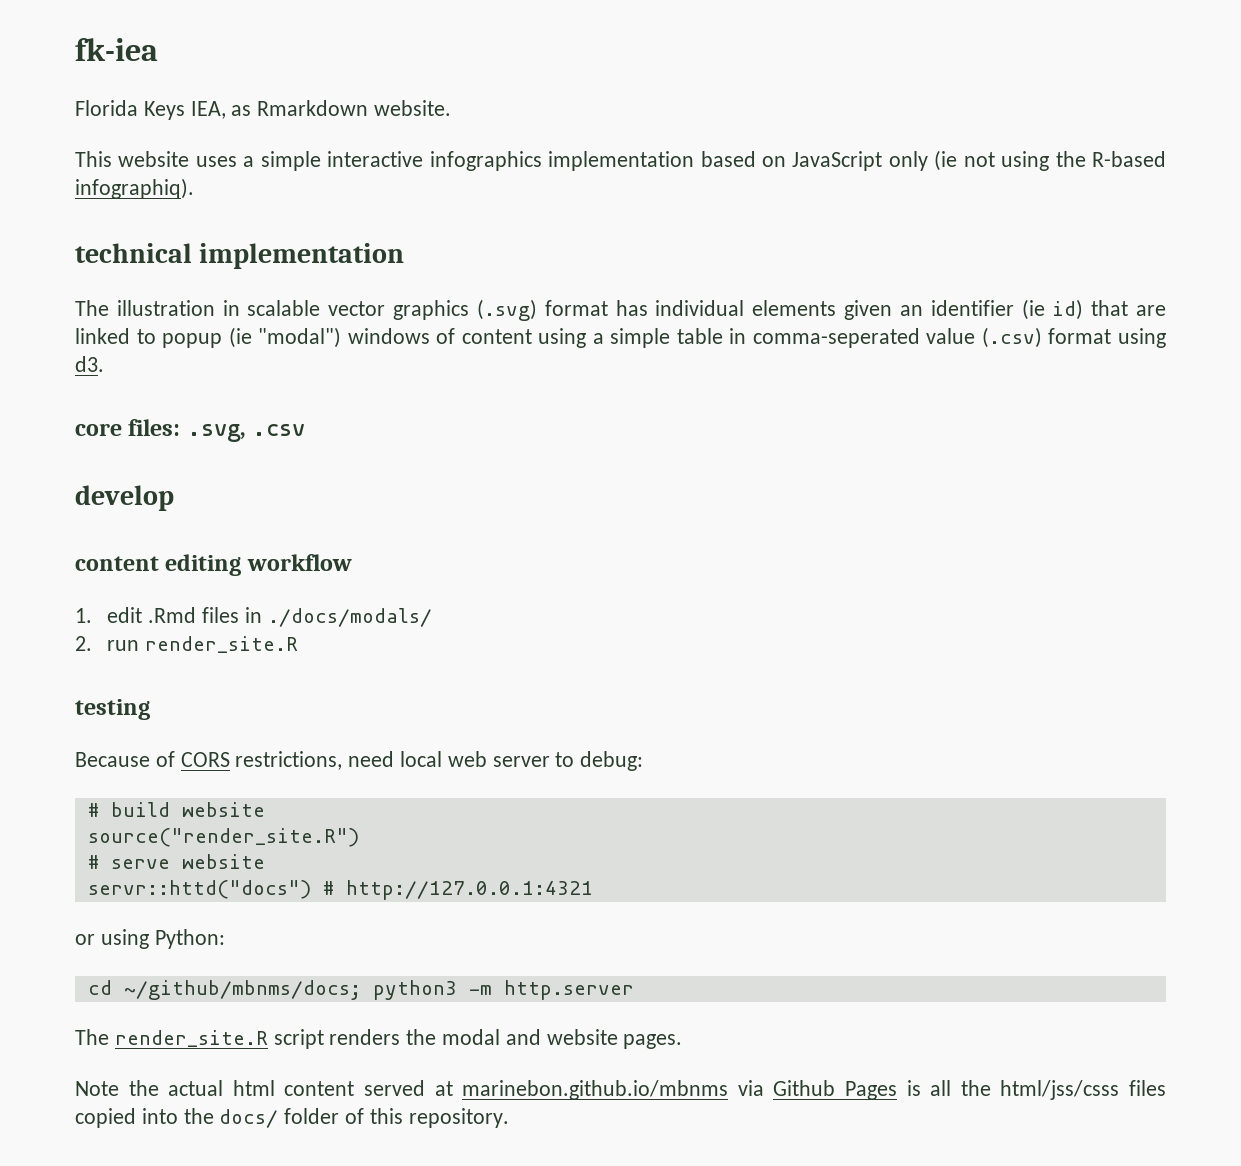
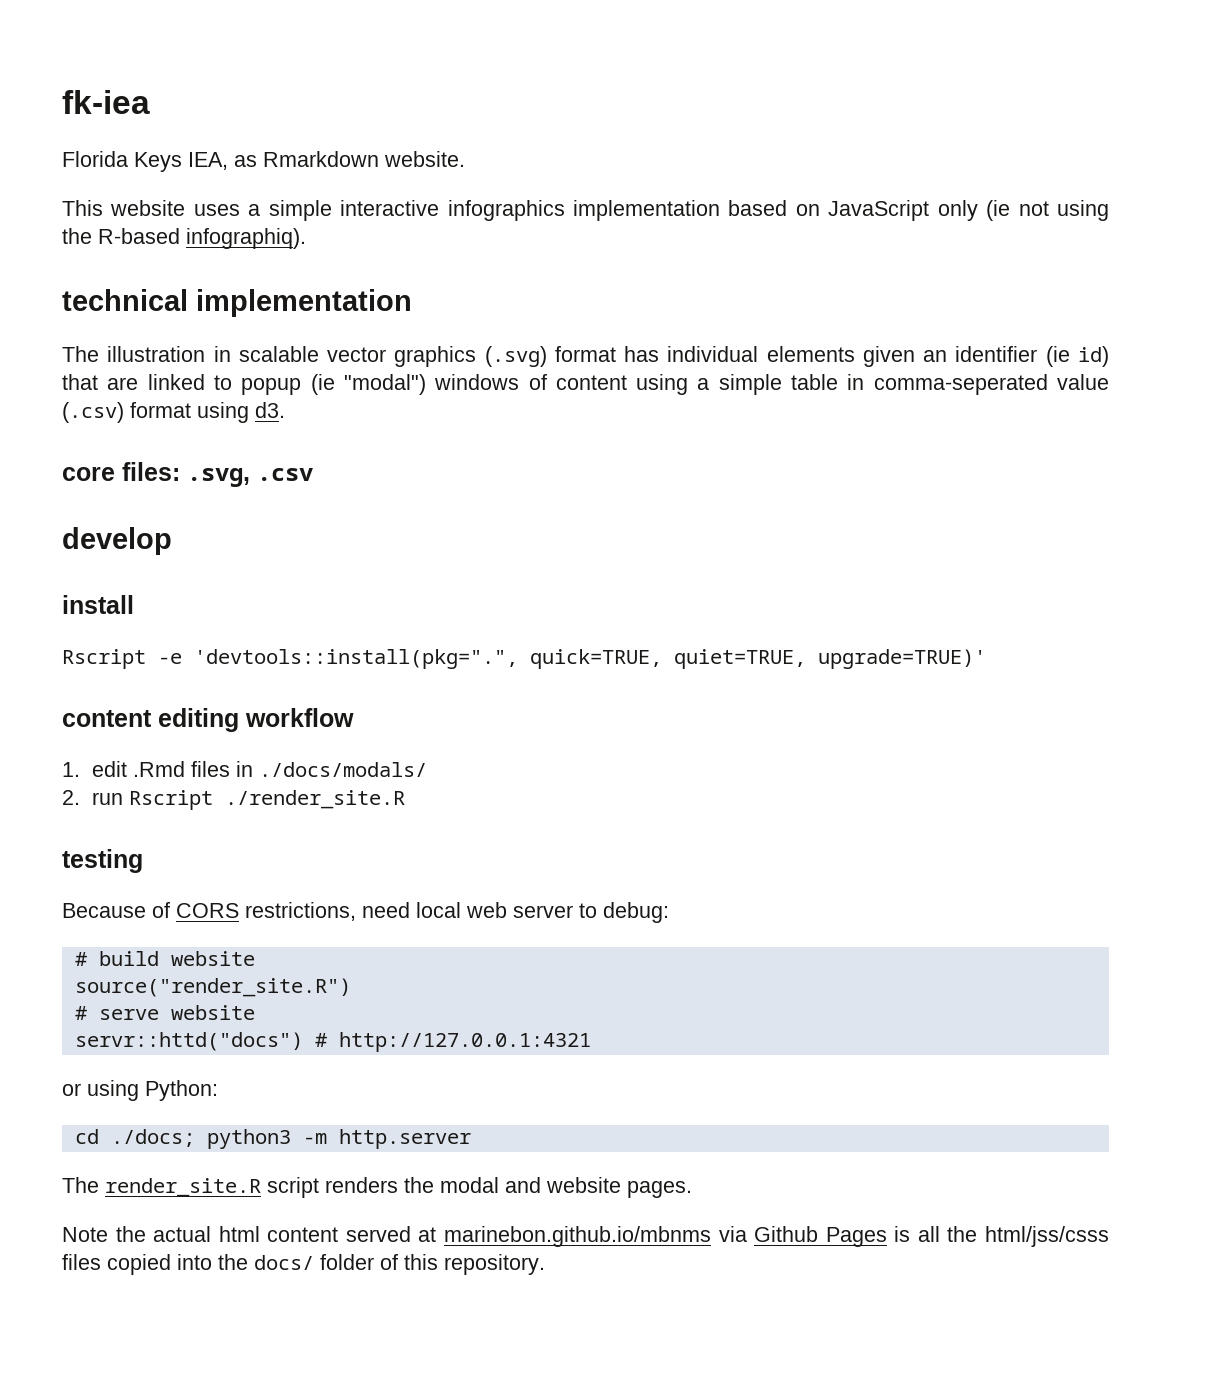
+ install
+ Rscript -e 'devtools::install(pkg=".", quick=TRUE, quiet=TRUE, upgrade=TRUE)'
- 2. run render_site.R
+ 2. run Rscript ./render_site.R
- cd ~/github/mbnms/docs; python3 -m http.server
+ cd ./docs; python3 -m http.server

